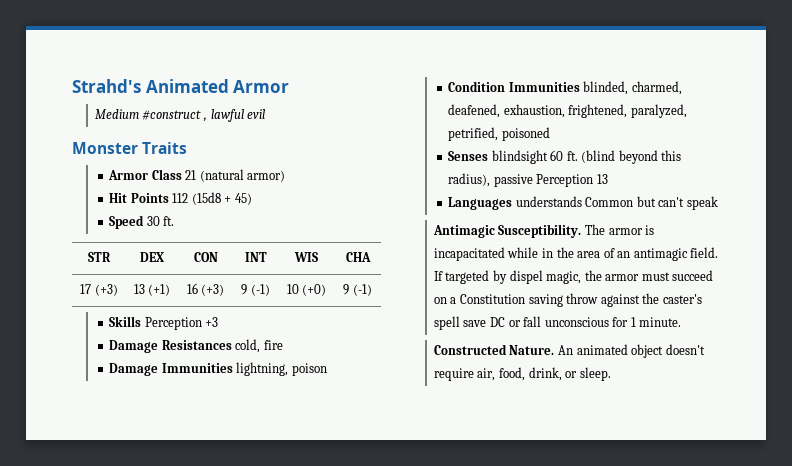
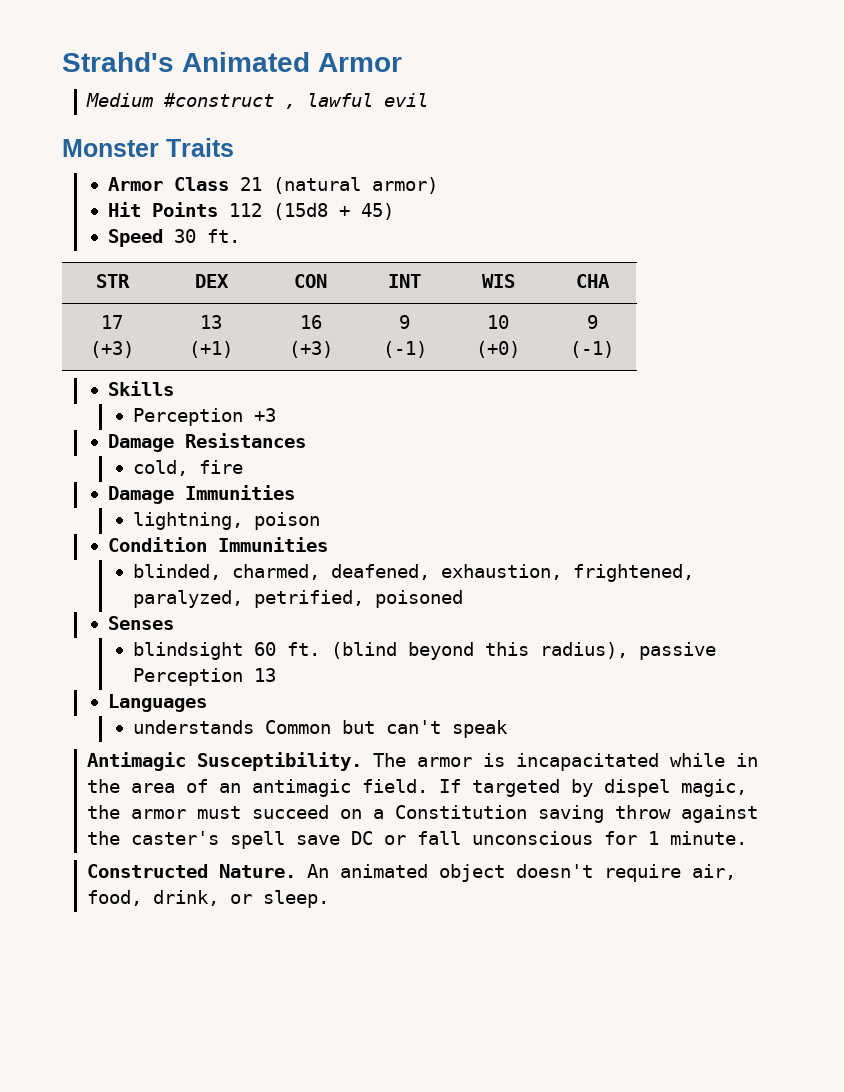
- Skills Perception +3
+ Skills
+ Perception +3
- Damage Resistances cold, fire
+ Damage Resistances
+ cold, fire
- Damage Immunities lightning, poison
+ Damage Immunities
+ lightning, poison
- Condition Immunities blinded, charmed, deafened, exhaustion, frightened, paralyzed, petrified, poisoned
+ Condition Immunities
+ blinded, charmed, deafened, exhaustion, frightened, paralyzed, petrified, poisoned
- Senses blindsight 60 ft.
+ Senses
+ blindsight 60 ft.
- Languages understands Common but can't speak
+ Languages
+ understands Common but can't speak

